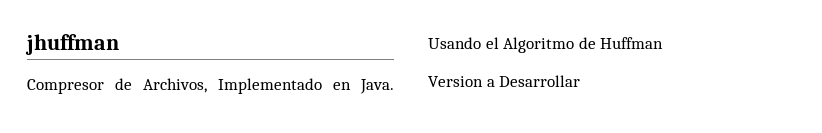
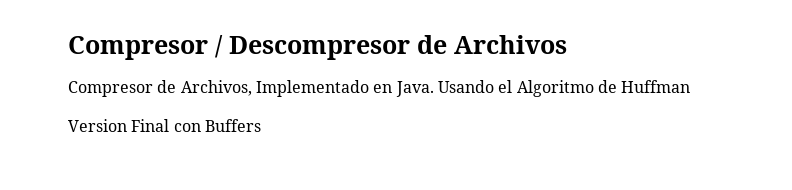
- jhuffman
+ Compresor / Descompresor de Archivos
- Version a Desarrollar
+ Version Final con Buffers

